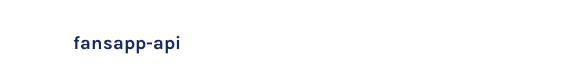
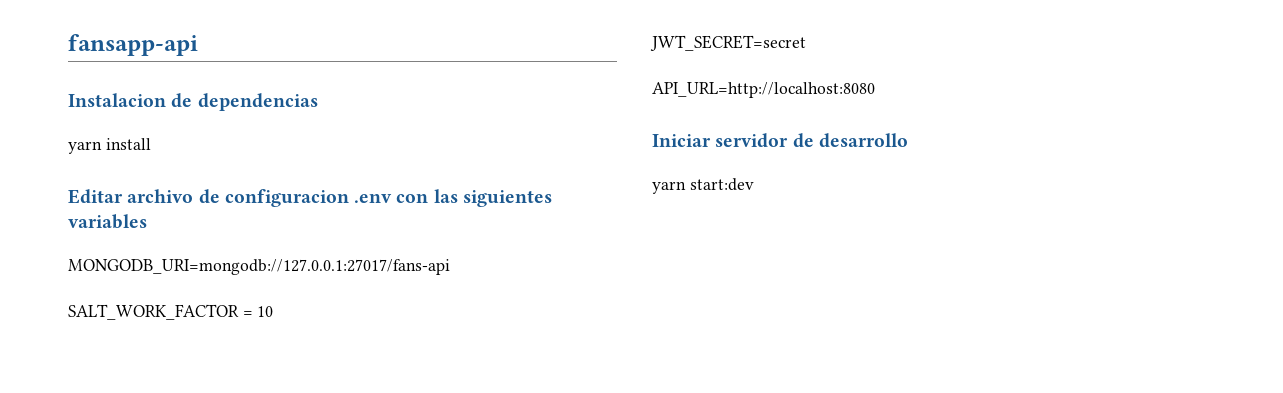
+ Instalacion de dependencias
+ yarn install
+ Editar archivo de configuracion .env con las siguientes variables
+ MONGODB_URI=mongodb://127.0.0.1:27017/fans-api
+ SALT_WORK_FACTOR = 10
+ JWT_SECRET=secret
+ API_URL=http://localhost:8080
+ Iniciar servidor de desarrollo
+ yarn start:dev

